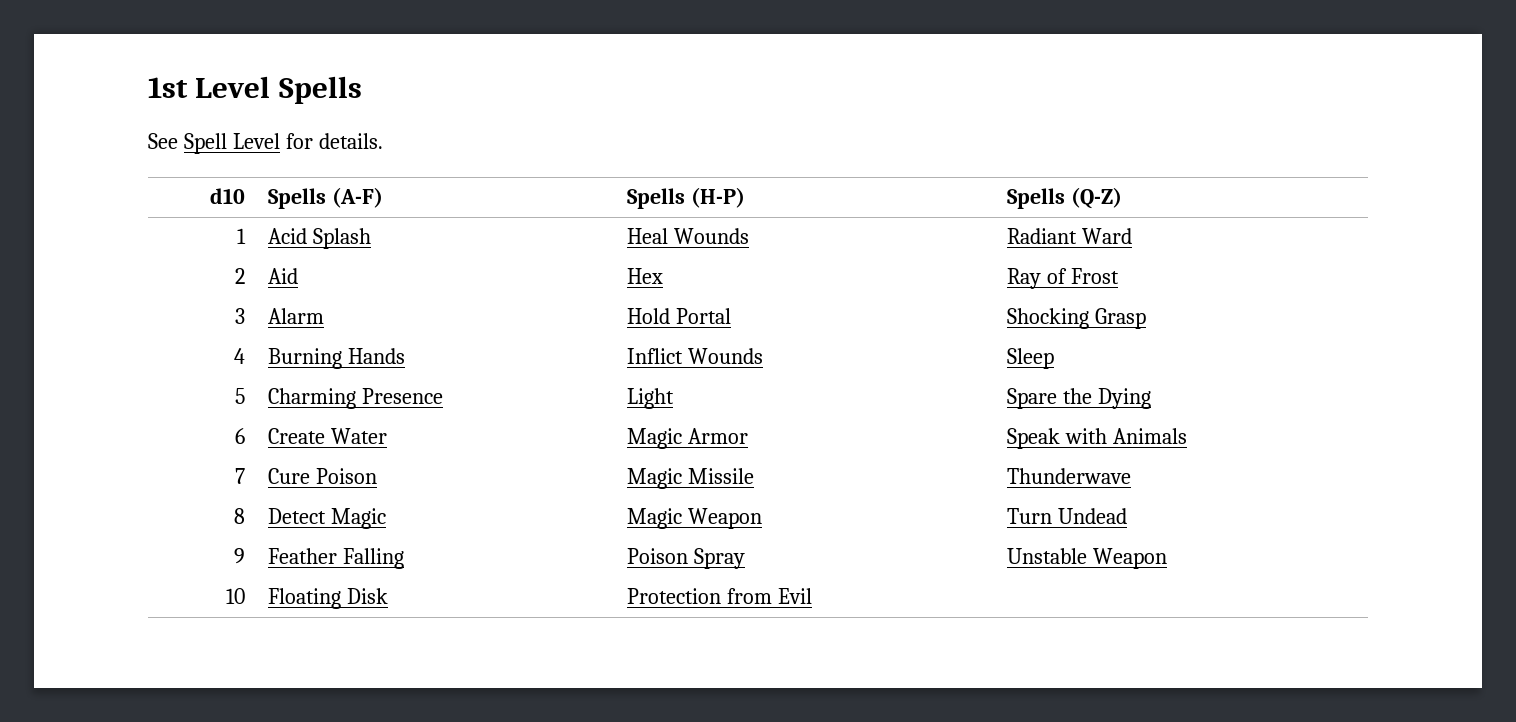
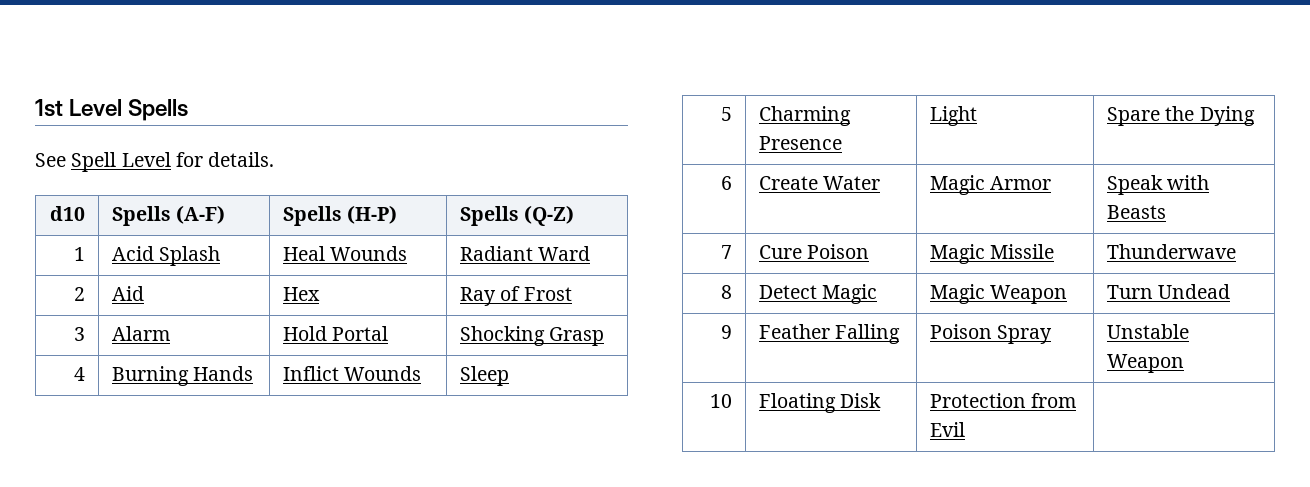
- 6 | Create Water | Magic Armor | Speak with Animals
+ 6 | Create Water | Magic Armor | Speak with Beasts

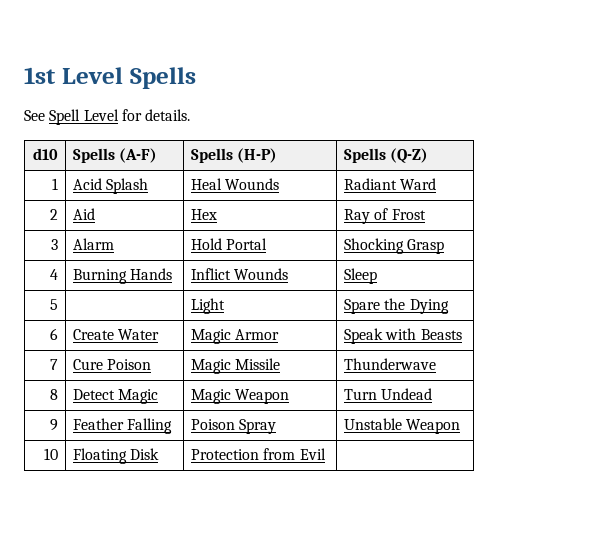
- 5 | Charming Presence | Light | Spare the Dying
+ 5 | | Light | Spare the Dying

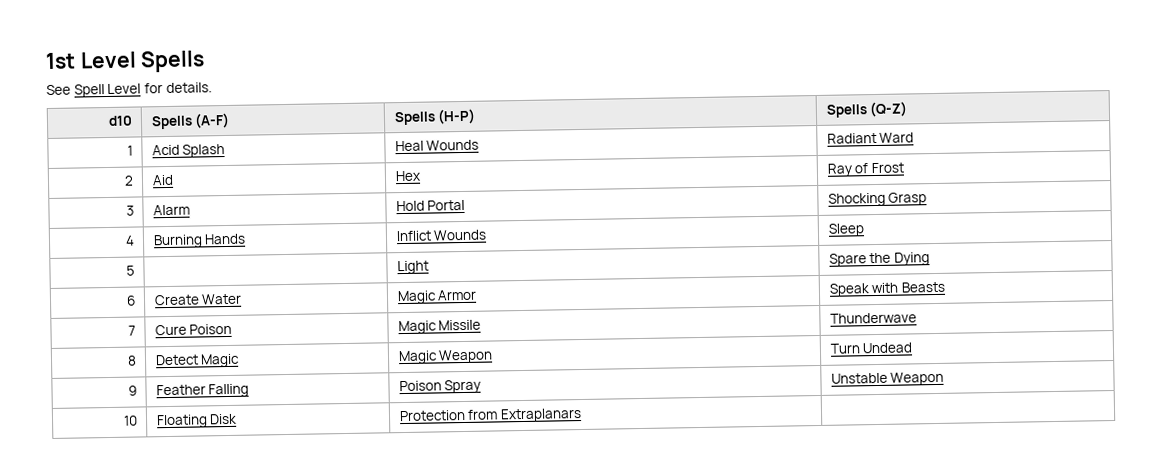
- 10 | Floating Disk | Protection from Evil |
+ 10 | Floating Disk | Protection from Extraplanars |

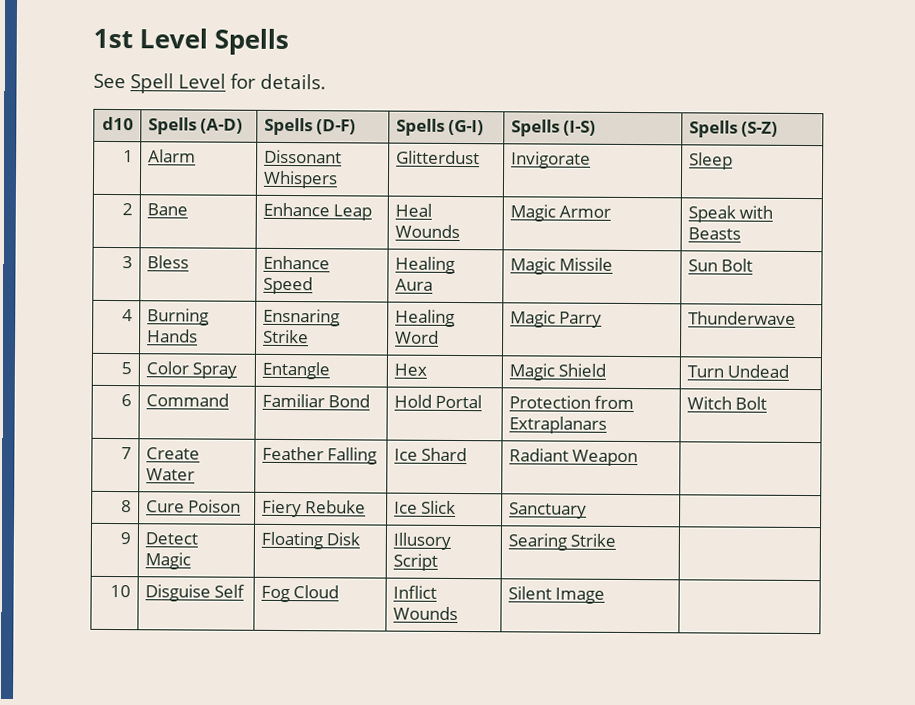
- d10 | Spells (A-F) | Spells (H-P) | Spells (Q-Z)
- 1 | Acid Splash | Heal Wounds | Radiant Ward
- 2 | Aid | Hex | Ray of Frost
- 3 | Alarm | Hold Portal | Shocking Grasp
- 4 | Burning Hands | Inflict Wounds | Sleep
- 5 | | Light | Spare the Dying
- 6 | Create Water | Magic Armor | Speak with Beasts
+ d10 | Spells (A-D) | Spells (D-F) | Spells (G-I) | Spells (I-S) | Spells (S-Z)
+ 1 | Alarm | Dissonant Whispers | Glitterdust | Invigorate | Sleep
+ 2 | Bane | Enhance Leap | Heal Wounds | Magic Armor | Speak with Beasts
- 7 | Cure Poison | Magic Missile | Thunderwave
- 8 | Detect Magic | Magic Weapon | Turn Undead
+ 3 | Bless | Enhance Speed | Healing Aura | Magic Missile | Sun Bolt
+ 4 | Burning Hands | Ensnaring Strike | Healing Word | Magic Parry | Thunderwave
+ 5 | Color Spray | Entangle | Hex | Magic Shield | Turn Undead
- 9 | Feather Falling | Poison Spray | Unstable Weapon
- 10 | Floating Disk | Protection from Extraplanars |
+ 6 | Command | Familiar Bond | Hold Portal | Protection from Extraplanars | Witch Bolt
+ 7 | Create Water | Feather Falling | Ice Shard | Radiant Weapon |
+ 8 | Cure Poison | Fiery Rebuke | Ice Slick | Sanctuary |
+ 9 | Detect Magic | Floating Disk | Illusory Script | Searing Strike |
+ 10 | Disguise Self | Fog Cloud | Inflict Wounds | Silent Image |

